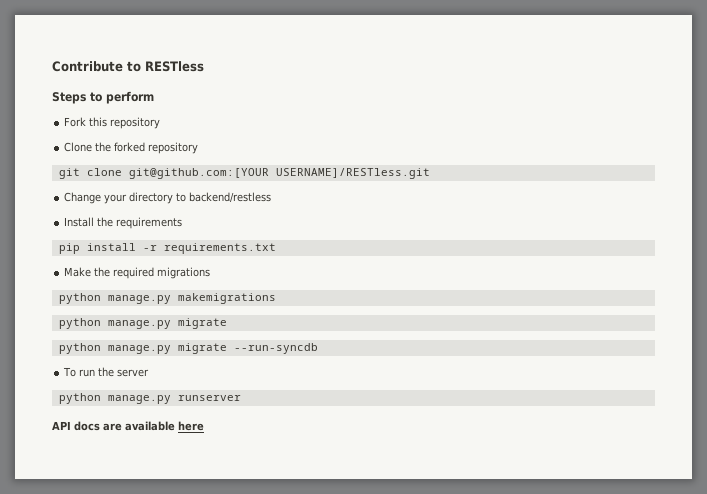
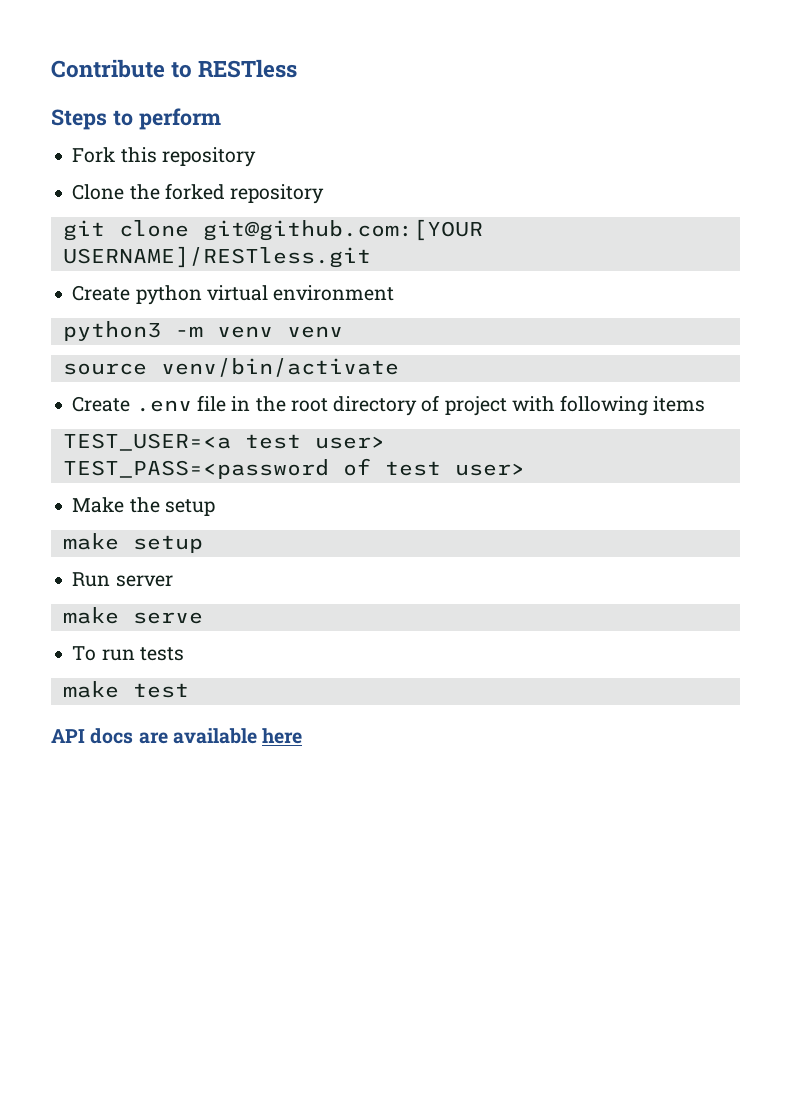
- Change your directory to backend/restless
- Install the requirements
- pip install -r requirements.txt
- Make the required migrations
- python manage.py makemigrations
- python manage.py migrate
- python manage.py migrate --run-syncdb
- To run the server
- python manage.py runserver
+ Create python virtual environment
+ python3 -m venv venv
+ source venv/bin/activate
+ Create .env file in the root directory of project with following items
+ TEST_USER=<a test user>
+ TEST_PASS=<password of test user>
+ Make the setup
+ make setup
+ Run server
+ make serve
+ To run tests
+ make test

